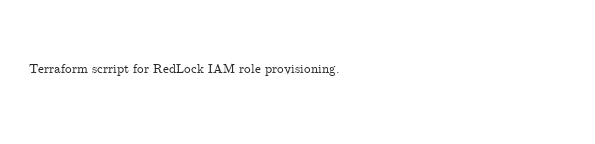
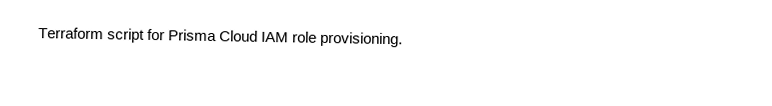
- Terraform scrript for RedLock IAM role provisioning.
+ Terraform script for Prisma Cloud IAM role provisioning.

